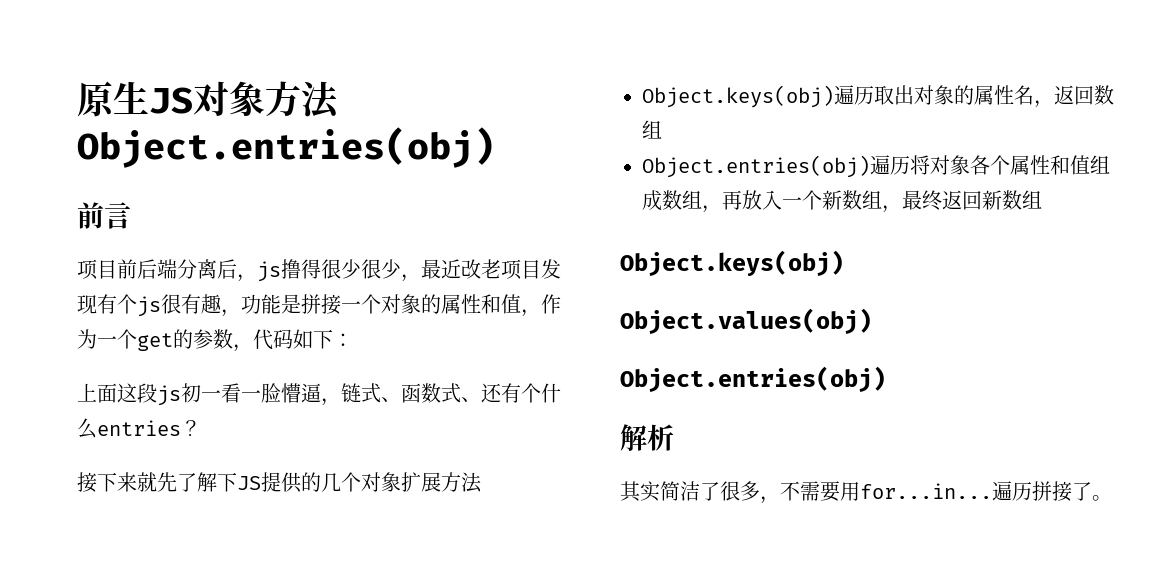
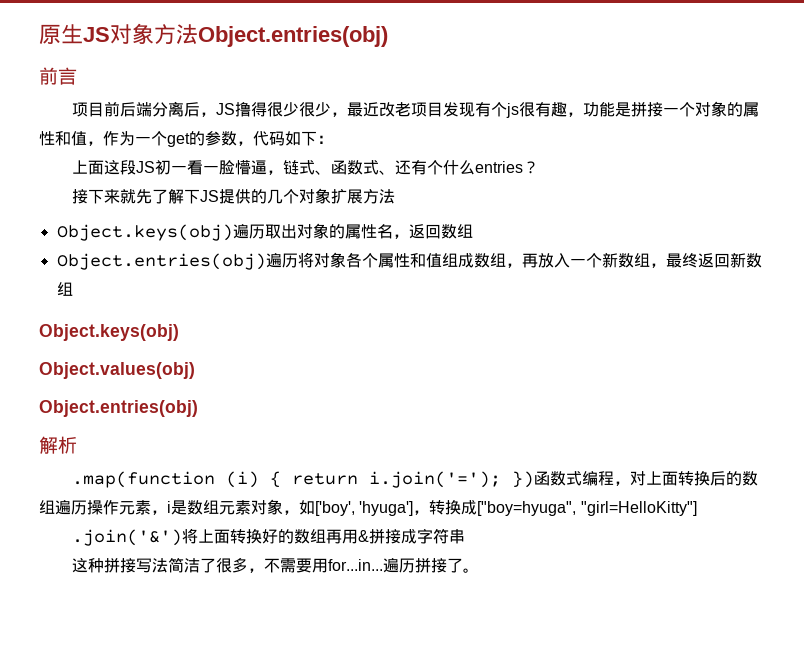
- 项目前后端分离后，js撸得很少很少，最近改老项目发现有个js很有趣，功能是拼接一个对象的属性和值，作为一个get的参数，代码如下：
+ 项目前后端分离后，JS撸得很少很少，最近改老项目发现有个js很有趣，功能是拼接一个对象的属性和值，作为一个get的参数，代码如下：
- 上面这段js初一看一脸懵逼，链式、函数式、还有个什么entries？
+ 上面这段JS初一看一脸懵逼，链式、函数式、还有个什么entries？
- 其实简洁了很多，不需要用for...in...
+ .map(function (i) { return i.join('='); })函数式编程，对上面转换后的数组遍历操作元素，i是数组元素对象，如['boy', 'hyuga']，转换成["boy=hyuga", "girl=HelloKitty"]
+ .join('&')将上面转换好的数组再用&拼接成字符串
+ 这种拼接写法简洁了很多，不需要用for...in...

